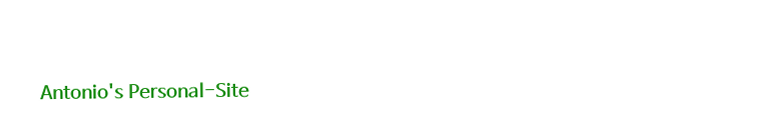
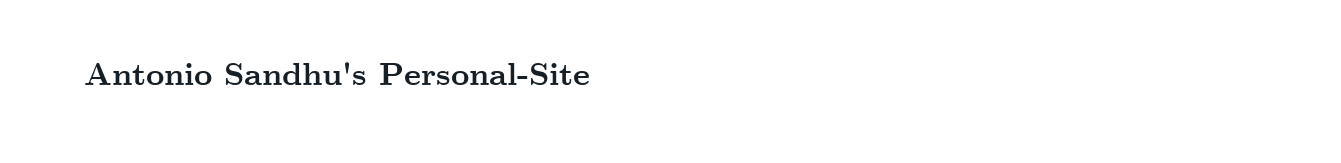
- Antonio's Personal-Site
+ Antonio Sandhu's Personal-Site

